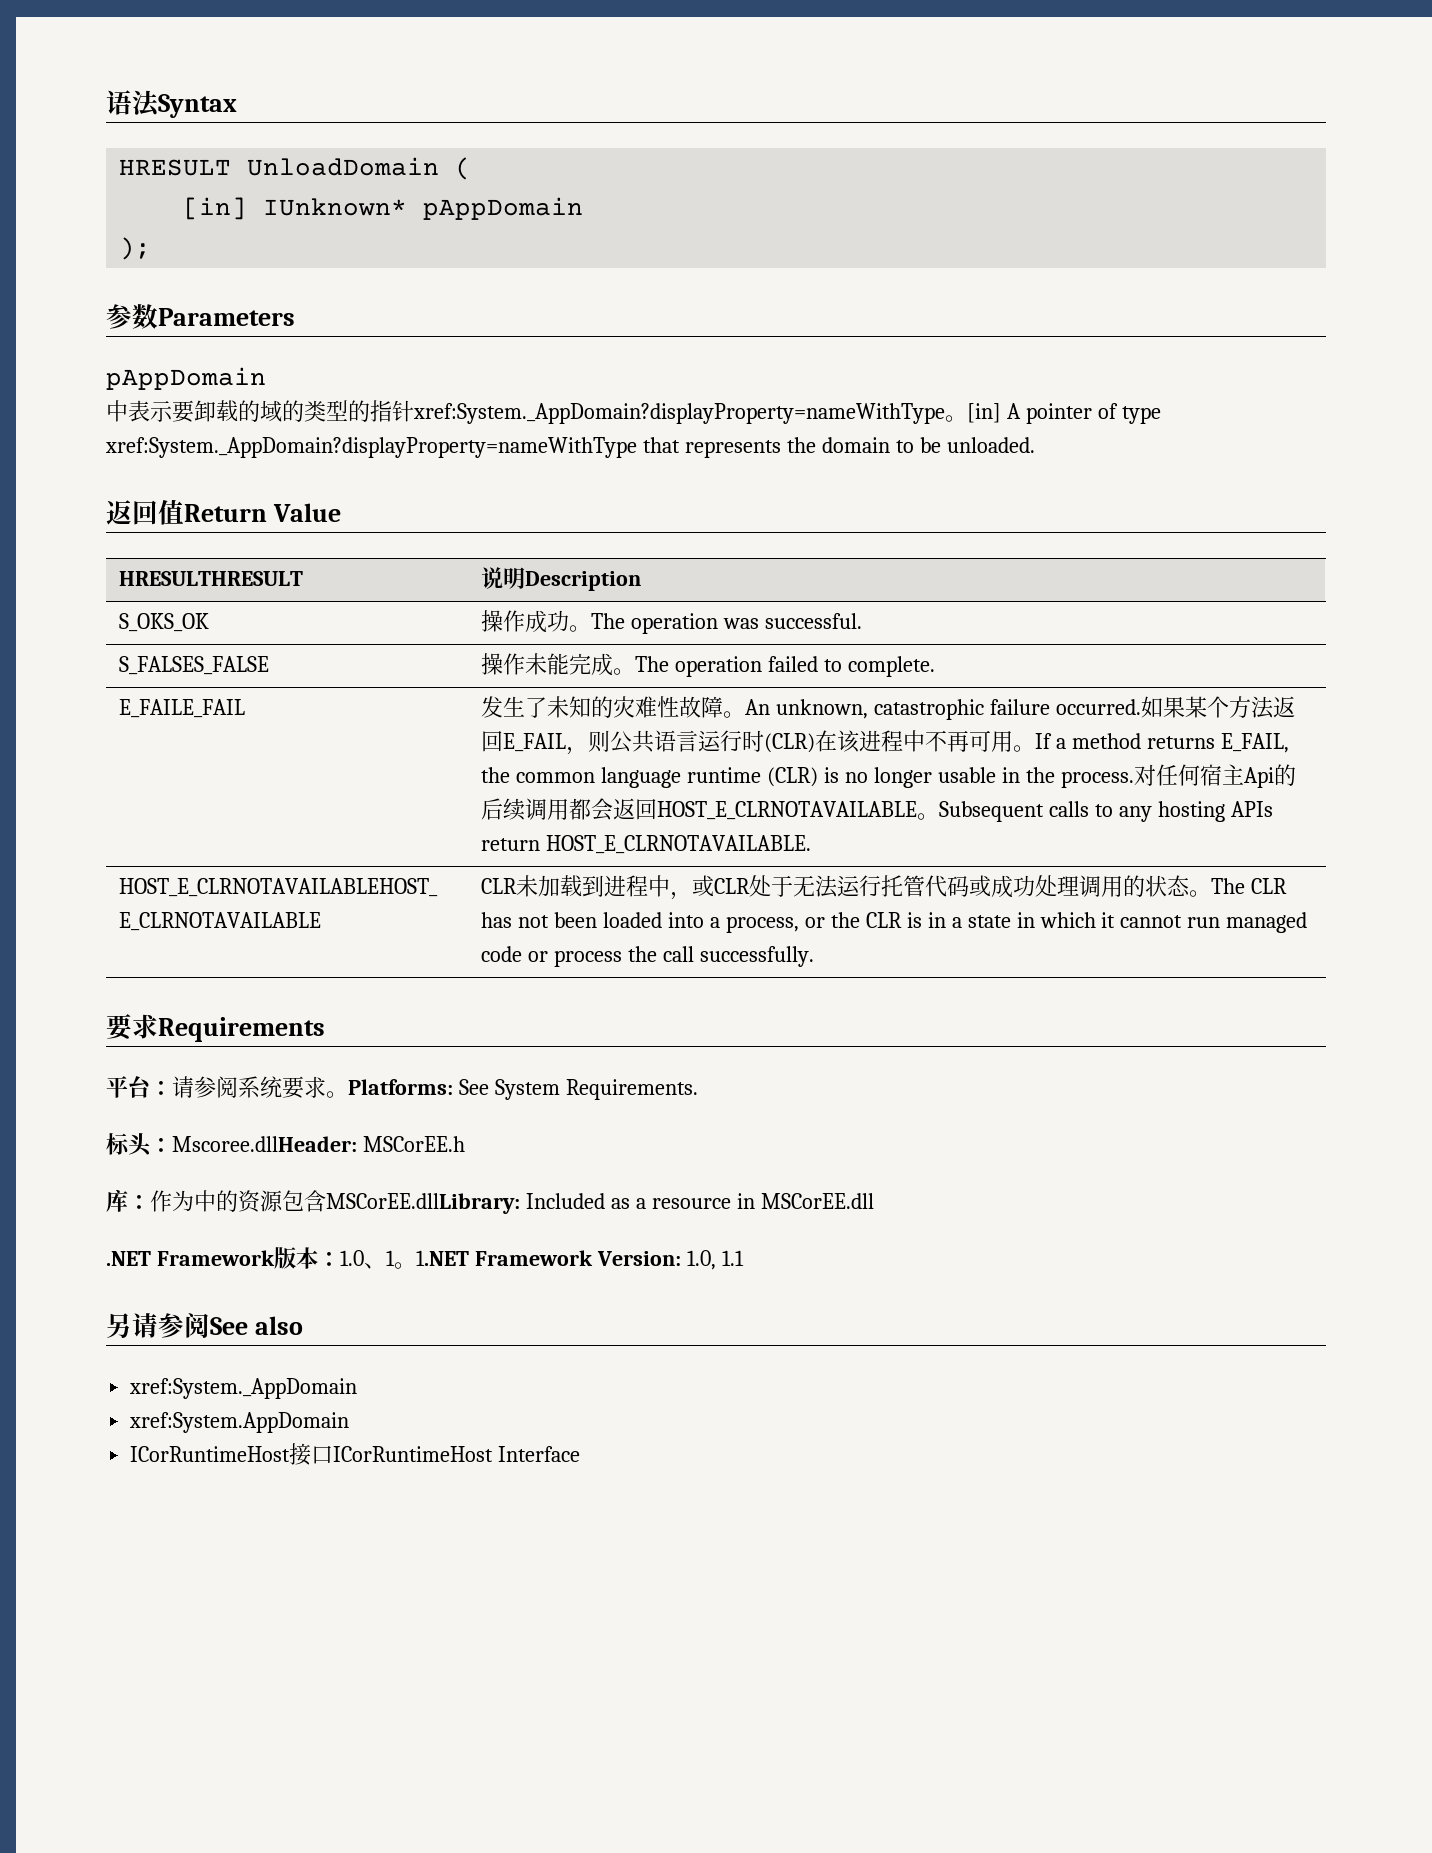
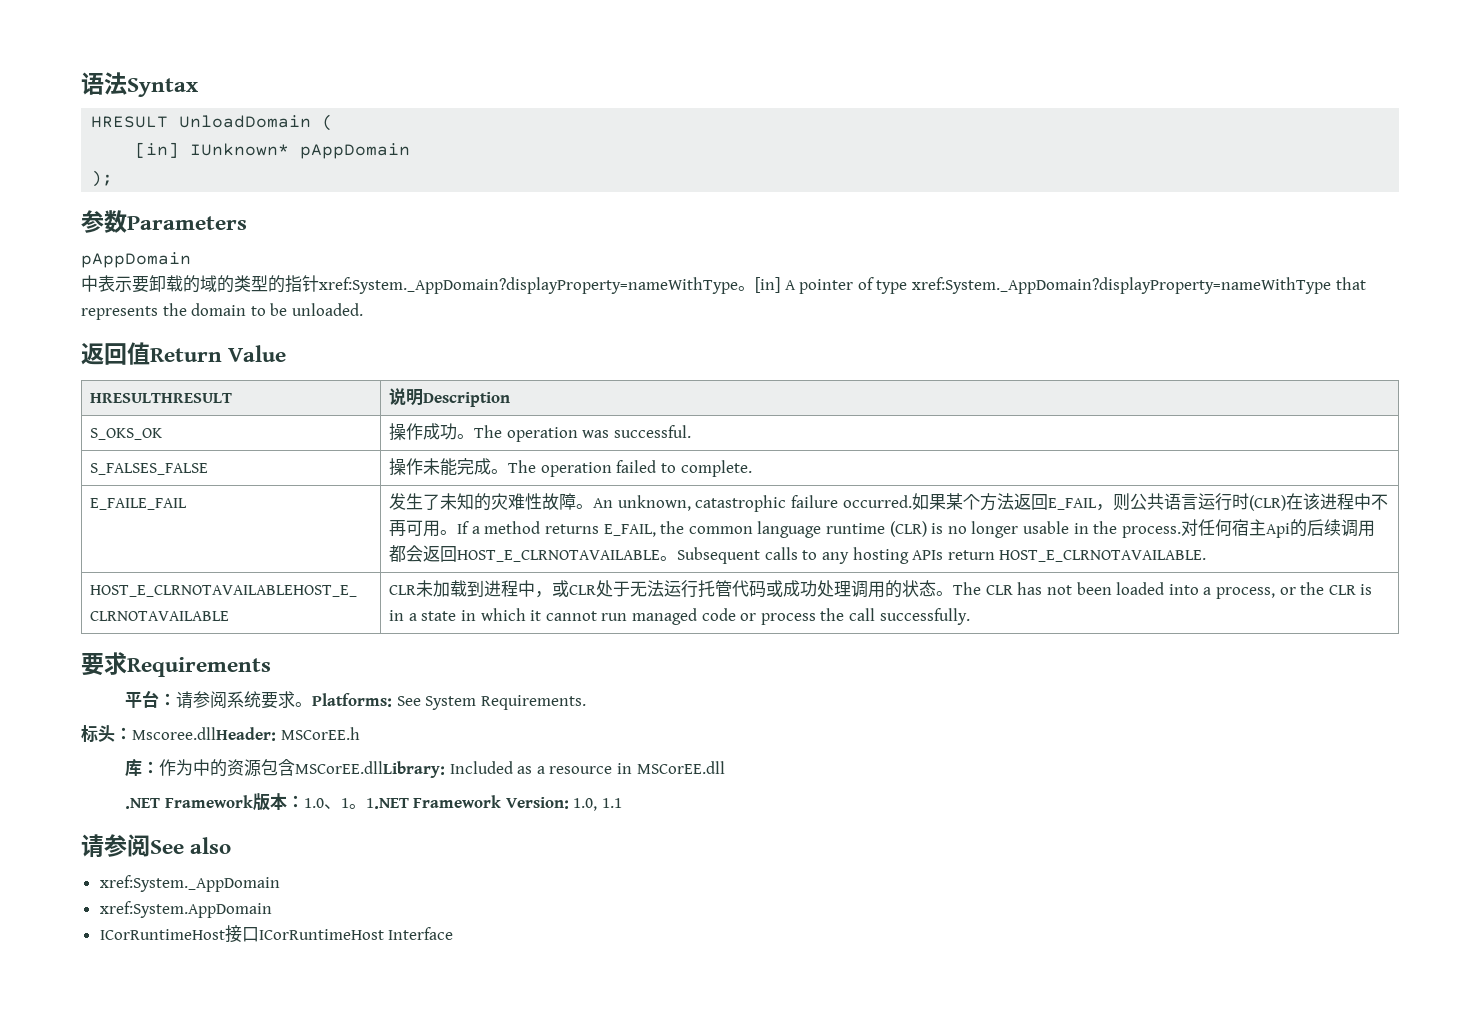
- 另请参阅See also
+ 请参阅See also

